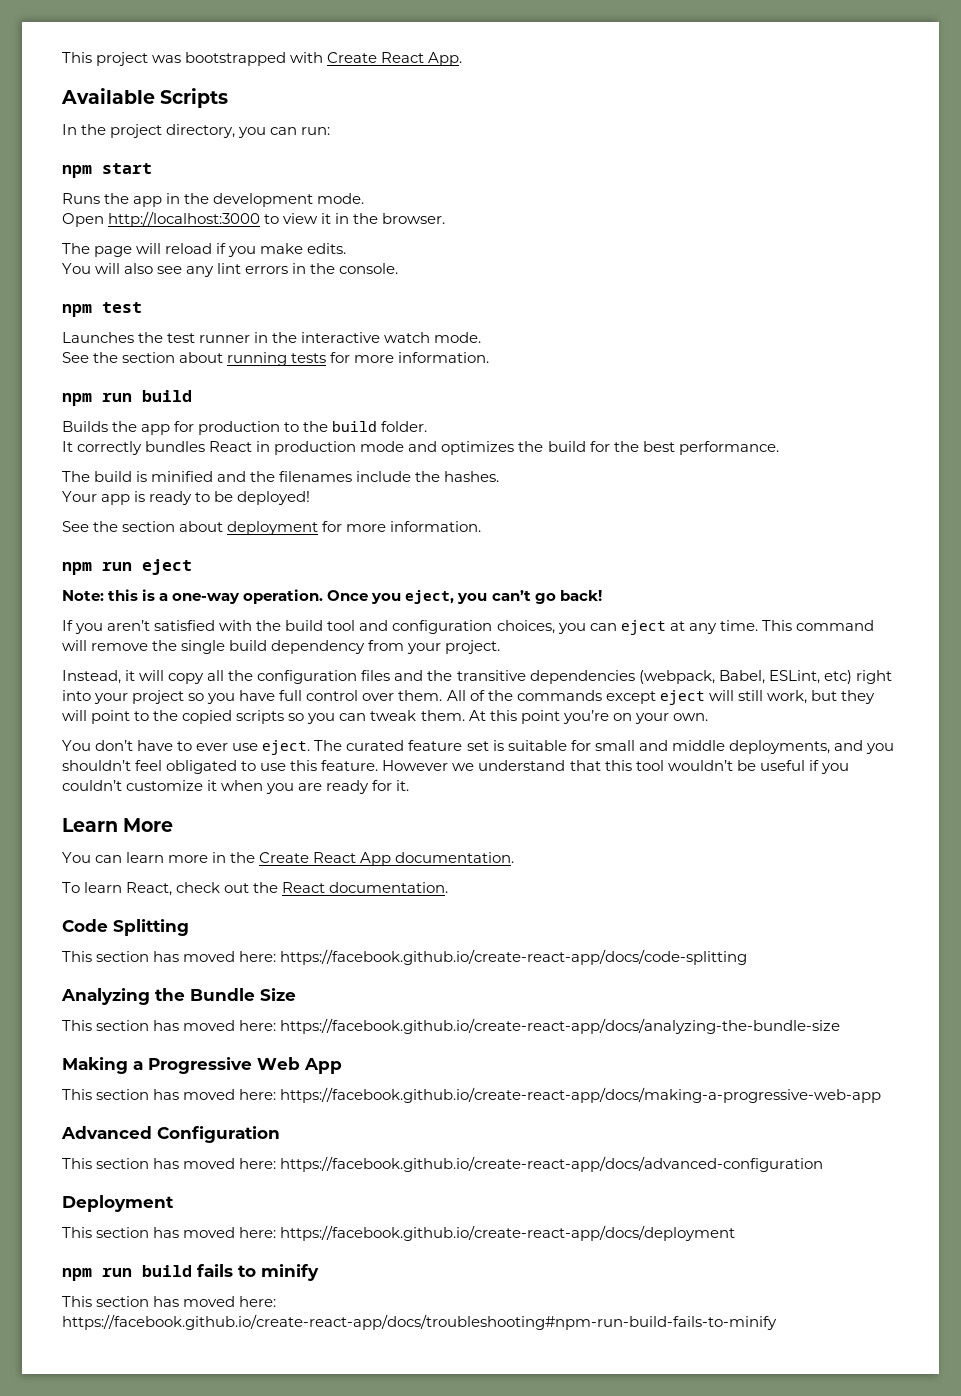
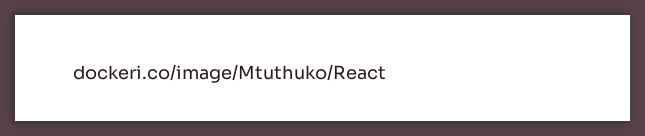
- This project was bootstrapped with Create React App.
- Available Scripts
- In the project directory, you can run:
- npm start
- Runs the app in the development mode.
- Open http://localhost:3000 to view it in the browser.
- The page will reload if you make edits.
- You will also see any lint errors in the console.
- npm test
- Launches the test runner in the interactive watch mode.
- See the section about running tests for more information.
- npm run build
- Builds the app for production to the build folder.
- It correctly bundles React in production mode and optimizes the build for the best performance.
- The build is minified and the filenames include the hashes.
- Your app is ready to be deployed!
- See the section about deployment for more information.
- npm run eject
- Note: this is a one-way operation. Once you eject, you can’t go back!
- If you aren’t satisfied with the build tool and configuration choices, you can eject at any time. This command will remove the single build dependency from your project.
- Instead, it will copy all the configuration files and the transitive dependencies (webpack, Babel, ESLint, etc) right into your project so you have full control over them. All of the commands except eject will still work, but they will point to the copied scripts so you can tweak them. At this point you’re on your own.
- You don’t have to ever use eject. The curated feature set is suitable for small and middle deployments, and you shouldn’t feel obligated to use this feature. However we understand that this tool wouldn’t be useful if you couldn’t customize it when you are ready for it.
- Learn More
- You can learn more in the Create React App documentation.
- To learn React, check out the React documentation.
- Code Splitting
- This section has moved here: https://facebook.github.io/create-react-app/docs/code-splitting
- Analyzing the Bundle Size
- This section has moved here: https://facebook.github.io/create-react-app/docs/analyzing-the-bundle-size
- Making a Progressive Web App
- This section has moved here: https://facebook.github.io/create-react-app/docs/making-a-progressive-web-app
- Advanced Configuration
- This section has moved here: https://facebook.github.io/create-react-app/docs/advanced-configuration
- Deployment
- This section has moved here: https://facebook.github.io/create-react-app/docs/deployment
- npm run build fails to minify
- This section has moved here: https://facebook.github.io/create-react-app/docs/troubleshooting#npm-run-build-fails-to-minify
+ dockeri.co/image/Mtuthuko/React

